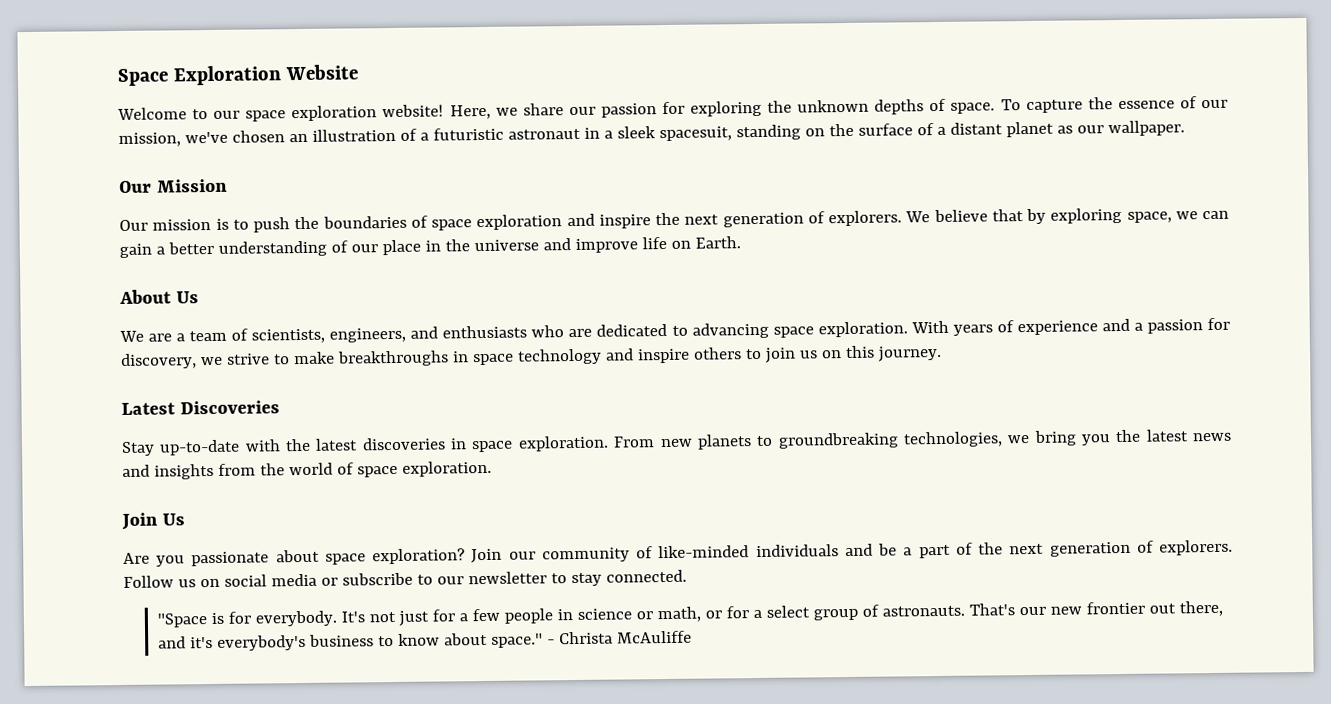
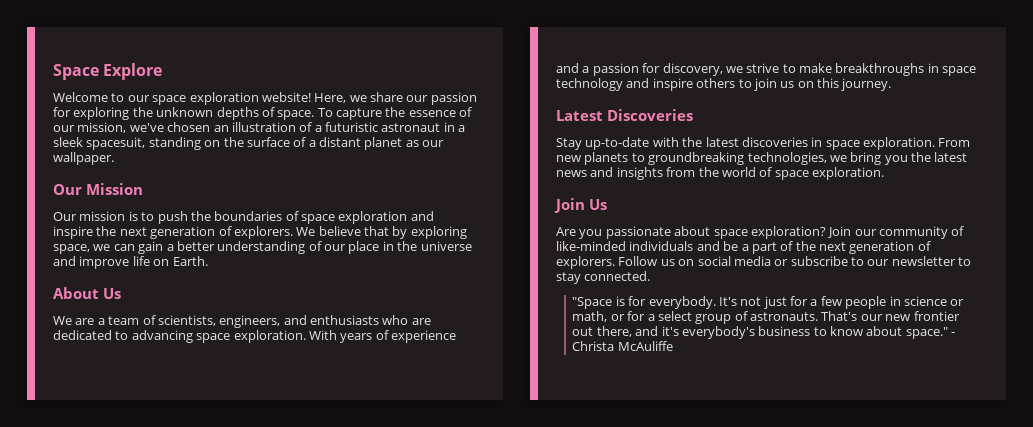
- Space Exploration Website
+ Space Explore

